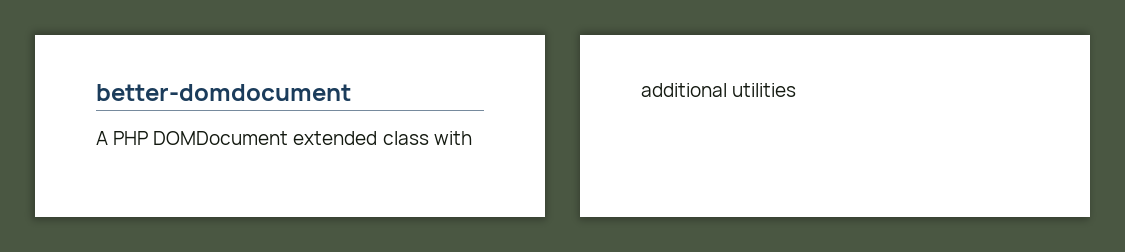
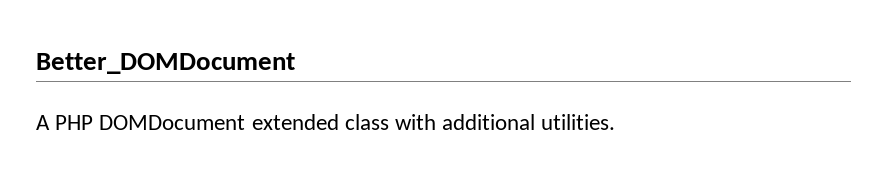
- better-domdocument
+ Better_DOMDocument
- A PHP DOMDocument extended class with additional utilities
+ A PHP DOMDocument extended class with additional utilities.

